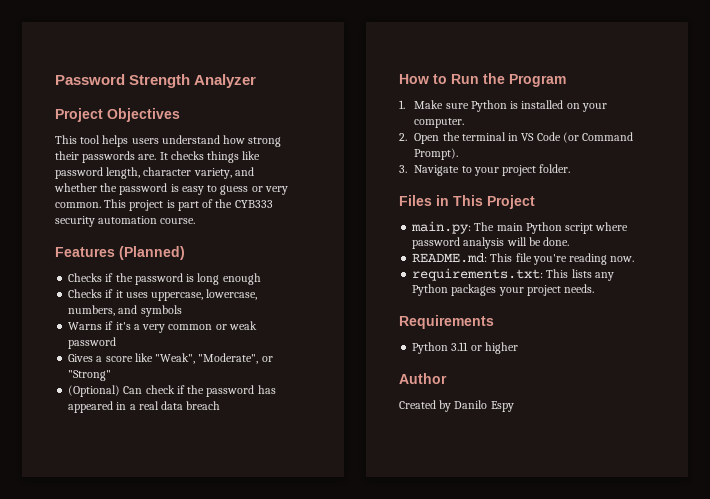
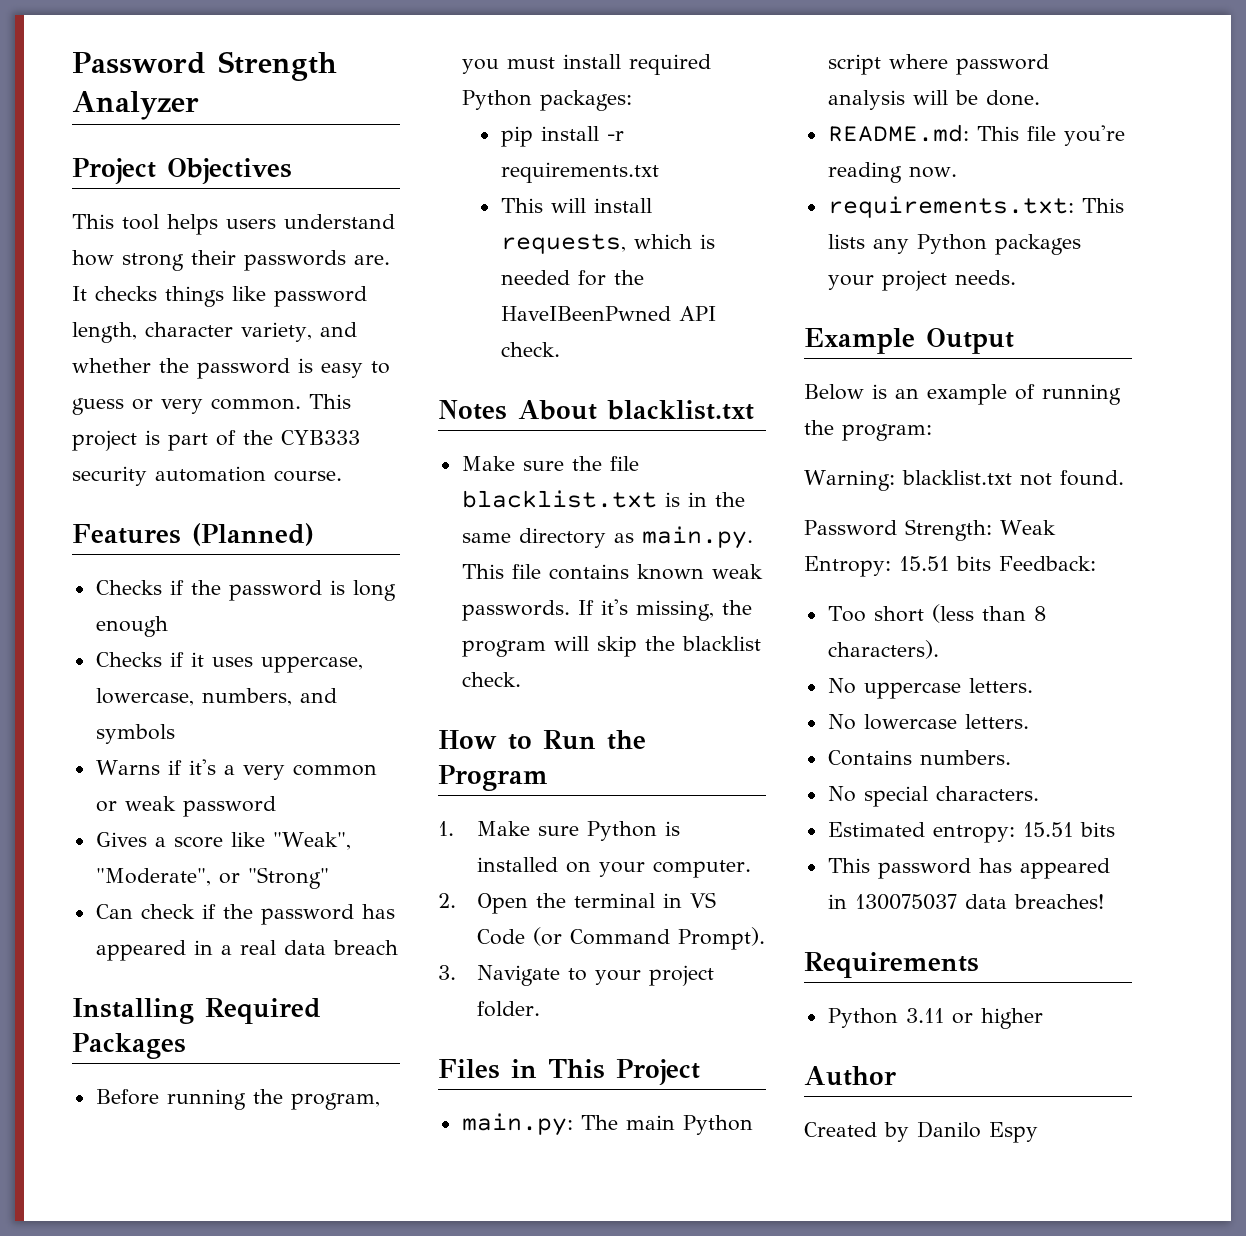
- (Optional) Can check if the password has appeared in a real data breach
+ Can check if the password has appeared in a real data breach
+ Installing Required Packages
+ Before running the program, you must install required Python packages:
+ pip install -r requirements.txt
+ This will install requests, which is needed for the HaveIBeenPwned API check.
+ Notes About blacklist.txt
+ Make sure the file blacklist.txt is in the same directory as main.py. This file contains known weak passwords. If it's missing, the program will skip the blacklist check.
+ Example Output
+ Below is an example of running the program:
+ Warning: blacklist.txt not found.
+ Password Strength: Weak Entropy: 15.51 bits Feedback:
+ Too short (less than 8 characters).
+ No uppercase letters.
+ No lowercase letters.
+ Contains numbers.
+ No special characters.
+ Estimated entropy: 15.51 bits
+ This password has appeared in 130075037 data breaches!

